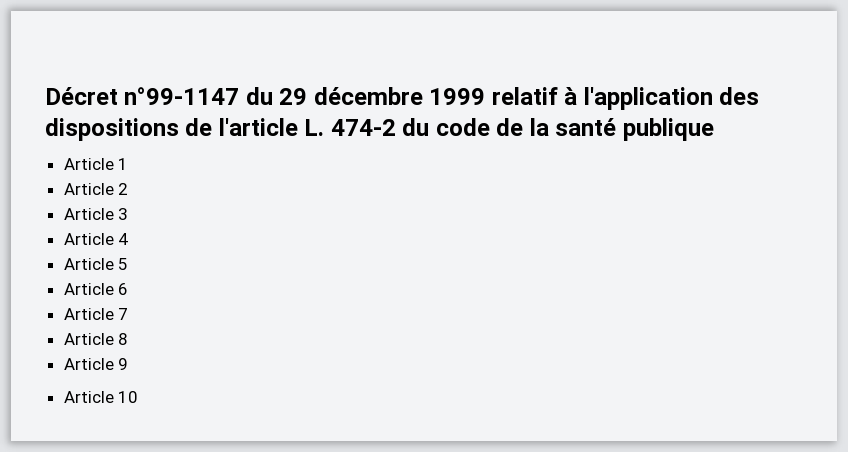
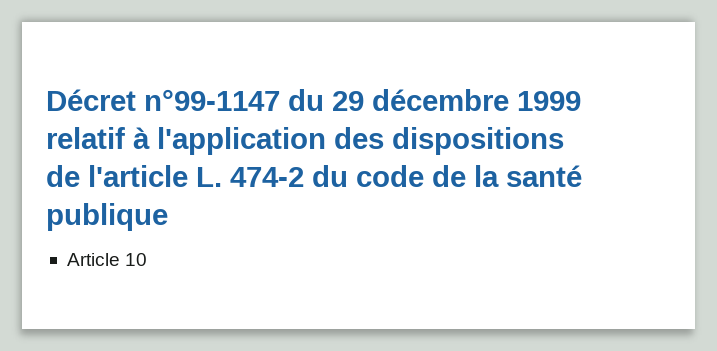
- Article 1
- Article 2
- Article 3
- Article 4
- Article 5
- Article 6
- Article 7
- Article 8
- Article 9

